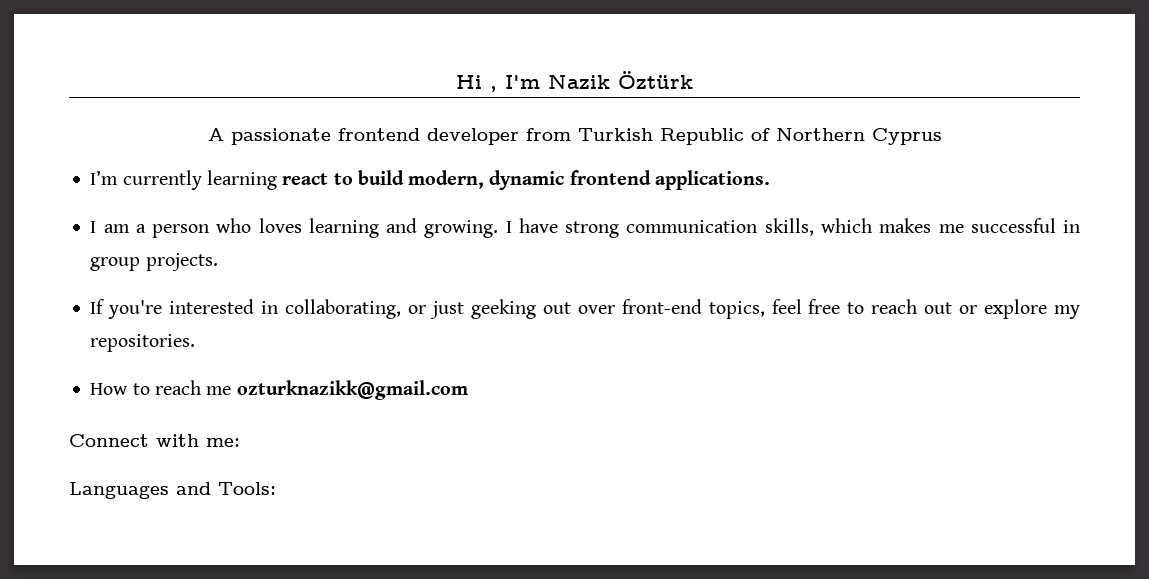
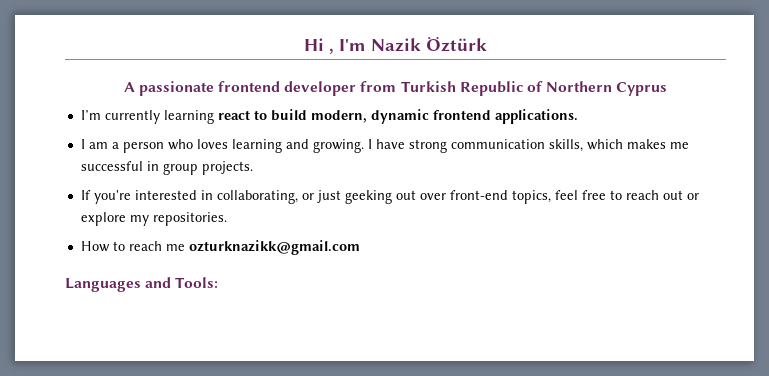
- Connect with me:

